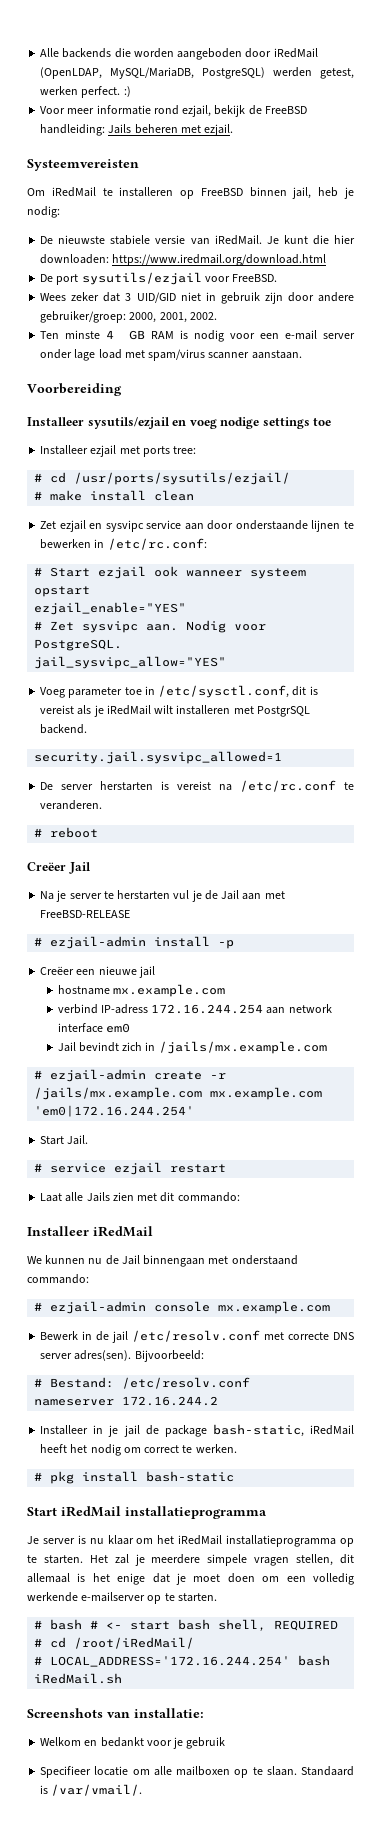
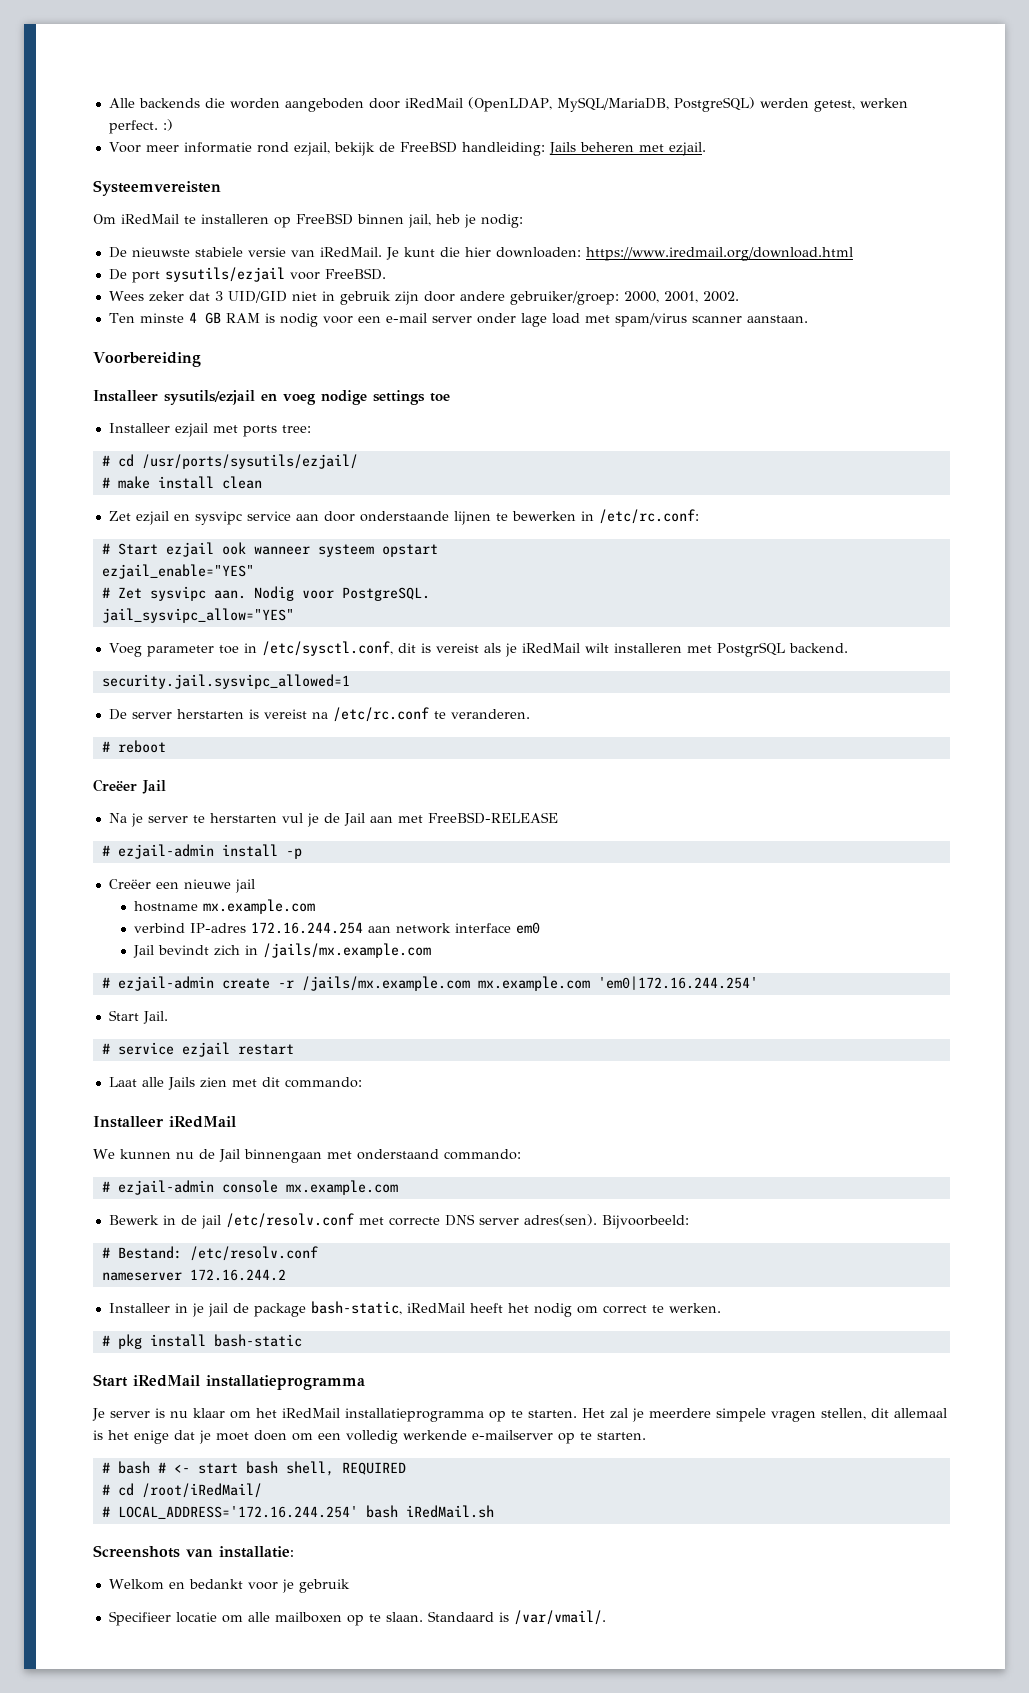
- verbind IP-adress 172.16.244.254 aan network interface em0
+ verbind IP-adres 172.16.244.254 aan network interface em0

